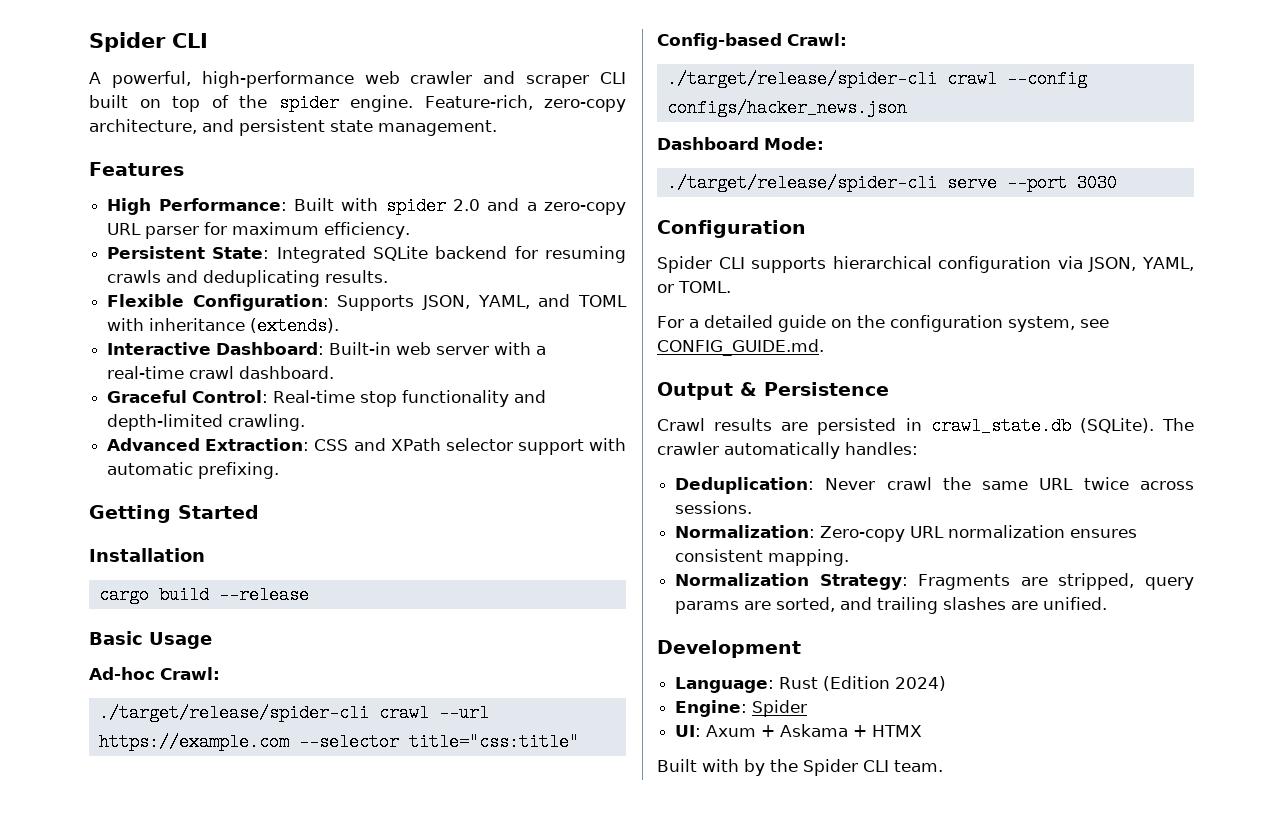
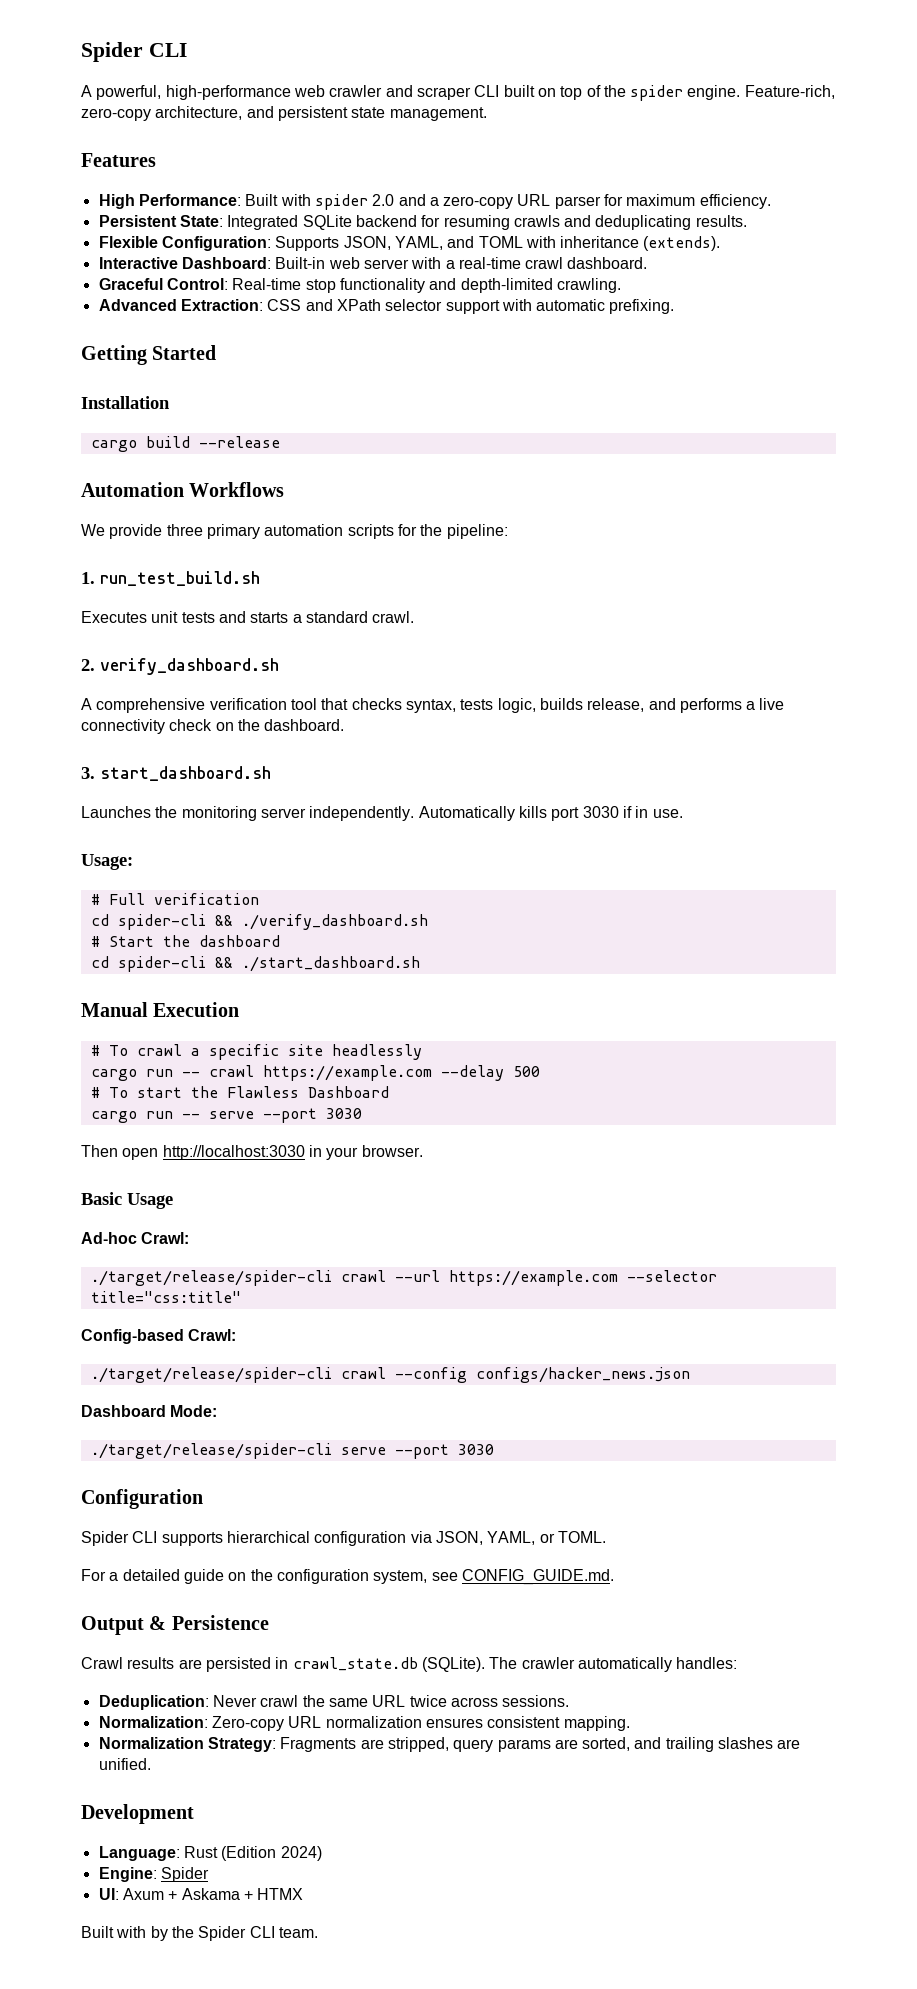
+ Automation Workflows
+ We provide three primary automation scripts for the pipeline:
+ 1. run_test_build.sh
+ Executes unit tests and starts a standard crawl.
+ 2. verify_dashboard.sh
+ A comprehensive verification tool that checks syntax, tests logic, builds release, and performs a live connectivity check on the dashboard.
+ 3. start_dashboard.sh
+ Launches the monitoring server independently. Automatically kills port 3030 if in use.
+ Usage:
+ # Full verification
+ cd spider-cli && ./verify_dashboard.sh
+ # Start the dashboard
+ cd spider-cli && ./start_dashboard.sh
+ Manual Execution
+ # To crawl a specific site headlessly
+ cargo run -- crawl https://example.com --delay 500
+ # To start the Flawless Dashboard
+ cargo run -- serve --port 3030
+ Then open http://localhost:3030 in your browser.

